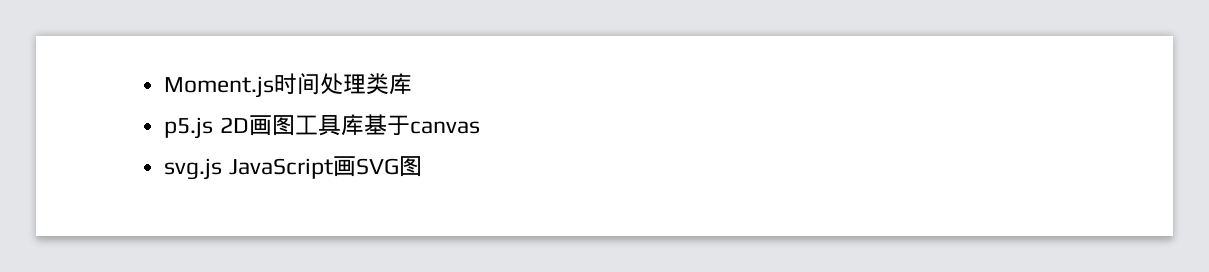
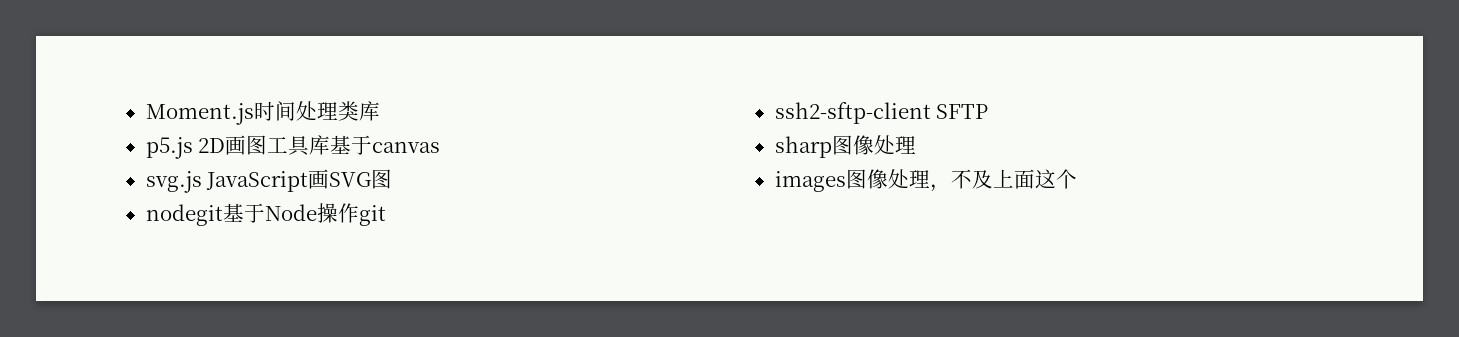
+ nodegit基于Node操作git
+ ssh2-sftp-client SFTP
+ sharp图像处理
+ images图像处理，不及上面这个

